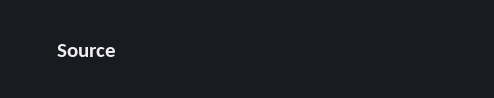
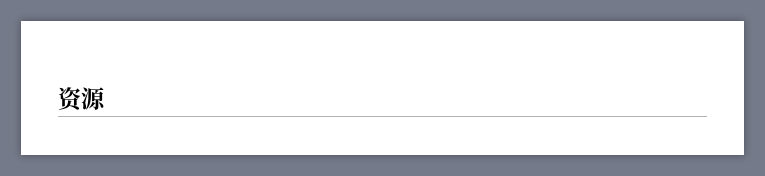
- Source
+ 资源

